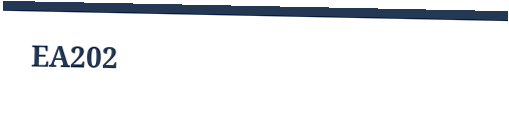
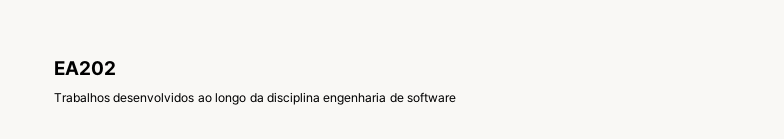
+ Trabalhos desenvolvidos ao longo da disciplina engenharia de software

